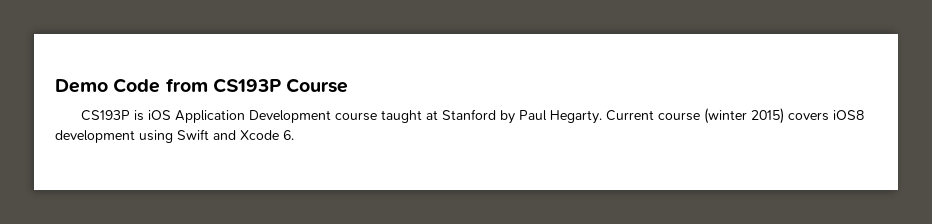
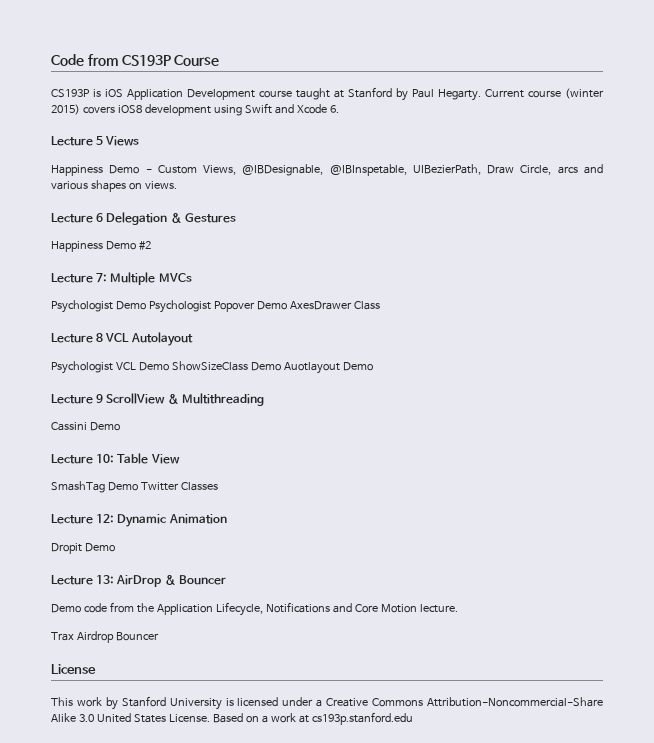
- Demo Code from CS193P Course
+ Code from CS193P Course
+ Lecture 5 Views
+ Happiness Demo - Custom Views, @IBDesignable, @IBInspetable, UIBezierPath, Draw Circle, arcs and various shapes on views.
+ Lecture 6 Delegation & Gestures
+ Happiness Demo #2
+ Lecture 7: Multiple MVCs
+ Psychologist Demo Psychologist Popover Demo AxesDrawer Class
+ Lecture 8 VCL Autolayout
+ Psychologist VCL Demo ShowSizeClass Demo Auotlayout Demo
+ Lecture 9 ScrollView & Multithreading
+ Cassini Demo
+ Lecture 10: Table View
+ SmashTag Demo Twitter Classes
+ Lecture 12: Dynamic Animation
+ Dropit Demo
+ Lecture 13: AirDrop & Bouncer
+ Demo code from the Application Lifecycle, Notifications and Core Motion lecture.
+ Trax Airdrop Bouncer
+ License
+ This work by Stanford University is licensed under a Creative Commons Attribution-Noncommercial-Share Alike 3.0 United States License. Based on a work at cs193p.stanford.edu

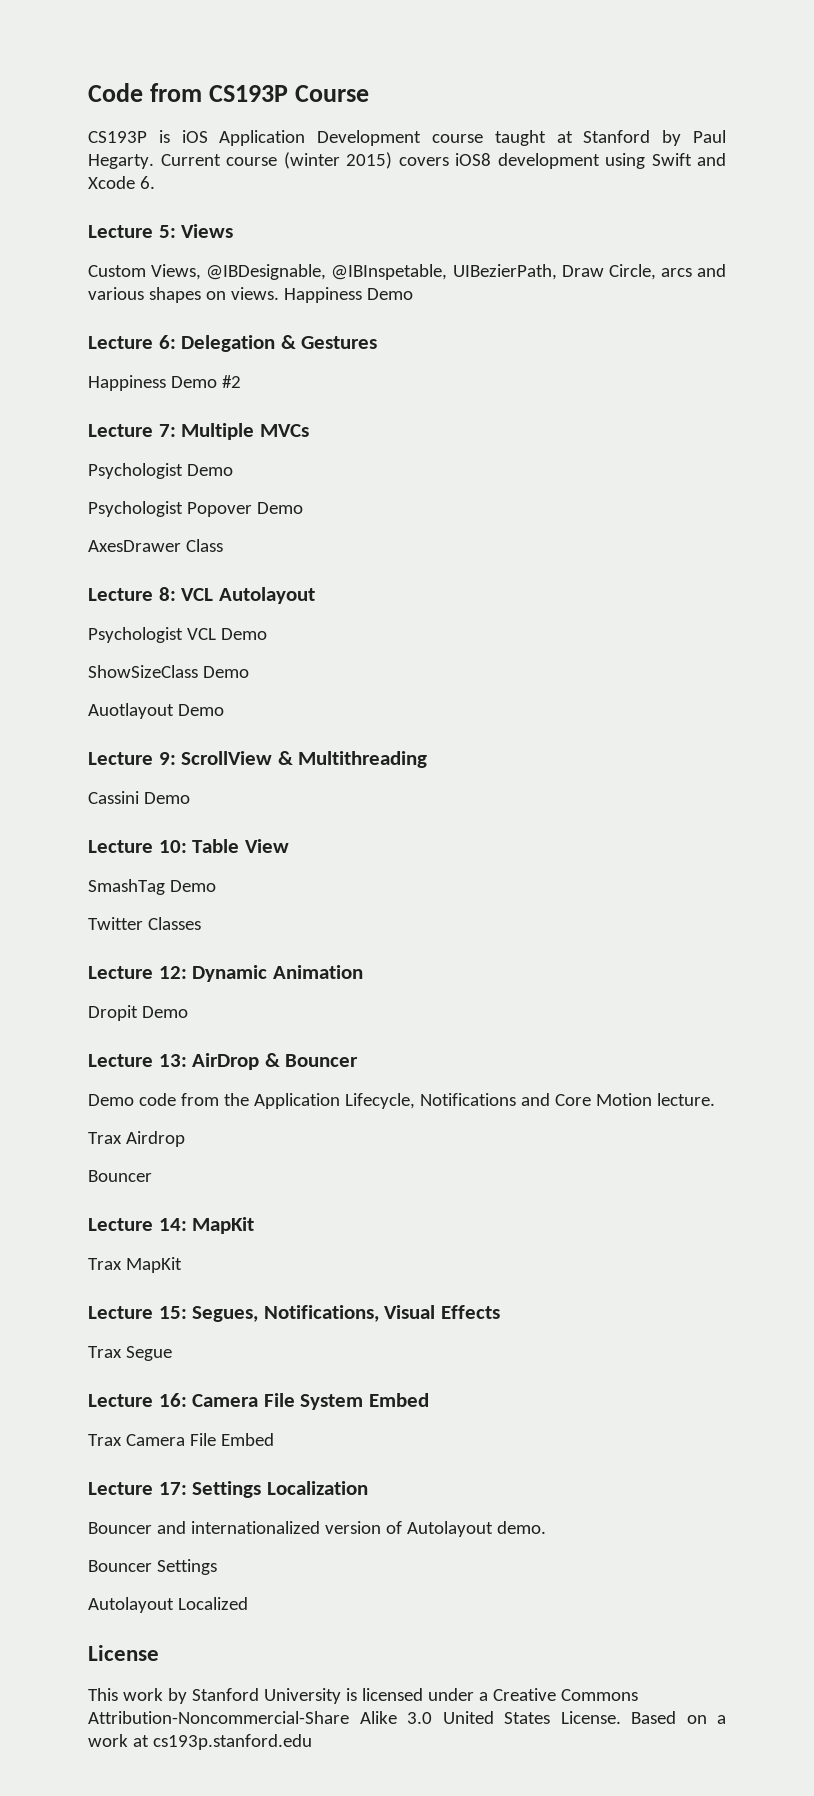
- Lecture 5 Views
+ Lecture 5: Views
- Happiness Demo - Custom Views, @IBDesignable, @IBInspetable, UIBezierPath, Draw Circle, arcs and various shapes on views.
- Lecture 6 Delegation & Gestures
+ Custom Views, @IBDesignable, @IBInspetable, UIBezierPath, Draw Circle, arcs and various shapes on views. Happiness Demo
+ Lecture 6: Delegation & Gestures
- Psychologist Demo Psychologist Popover Demo AxesDrawer Class
+ Psychologist Demo
+ Psychologist Popover Demo
+ AxesDrawer Class
- Lecture 8 VCL Autolayout
+ Lecture 8: VCL Autolayout
- Psychologist VCL Demo ShowSizeClass Demo Auotlayout Demo
+ Psychologist VCL Demo
+ ShowSizeClass Demo
+ Auotlayout Demo
- Lecture 9 ScrollView & Multithreading
+ Lecture 9: ScrollView & Multithreading
- SmashTag Demo Twitter Classes
+ SmashTag Demo
+ Twitter Classes
- Trax Airdrop Bouncer
+ Trax Airdrop
+ Bouncer
+ Lecture 14: MapKit
+ Trax MapKit
+ Lecture 15: Segues, Notifications, Visual Effects
+ Trax Segue
+ Lecture 16: Camera File System Embed
+ Trax Camera File Embed
+ Lecture 17: Settings Localization
+ Bouncer and internationalized version of Autolayout demo.
+ Bouncer Settings
+ Autolayout Localized

